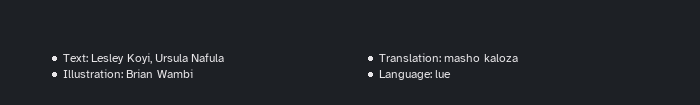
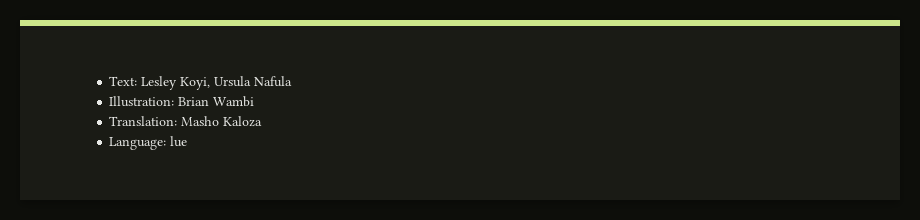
- Translation: masho kaloza
+ Translation: Masho Kaloza

